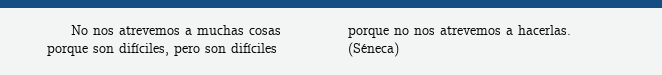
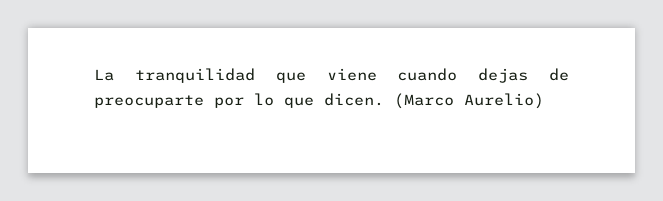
- No nos atrevemos a muchas cosas porque son difíciles, pero son difíciles porque no nos atrevemos a hacerlas. (Séneca)
+ La tranquilidad que viene cuando dejas de preocuparte por lo que dicen. (Marco Aurelio)

